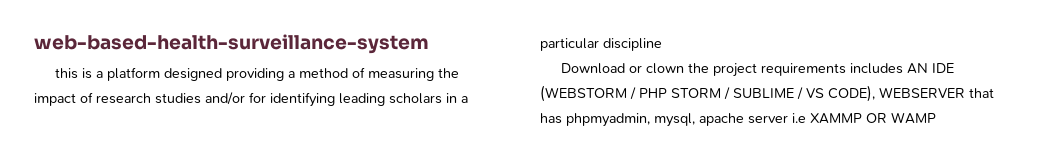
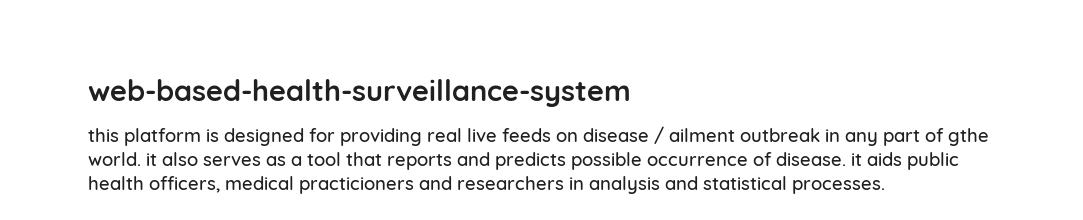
- this is a platform designed providing a method of measuring the impact of research studies and/or for identifying leading scholars in a particular discipline
- Download or clown the project requirements includes AN IDE (WEBSTORM / PHP STORM / SUBLIME / VS CODE), WEBSERVER that has phpmyadmin, mysql, apache server i.e XAMMP OR WAMP
+ this platform is designed for providing real live feeds on disease / ailment outbreak in any part of gthe world. it also serves as a tool that reports and predicts possible occurrence of disease. it aids public health officers, medical practicioners and researchers in analysis and statistical processes.

